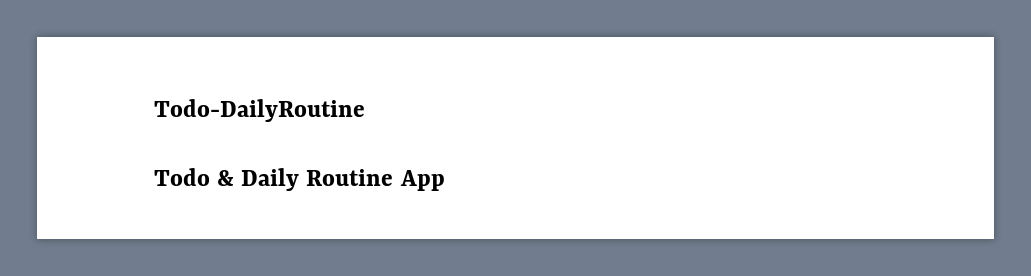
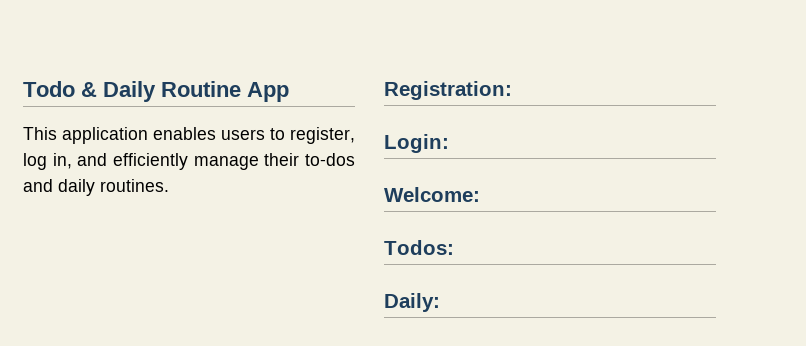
- Todo-DailyRoutine
+ This application enables users to register, log in, and efficiently manage their to-dos and daily routines.
+ Registration:
+ Login:
+ Welcome:
+ Todos:
+ Daily:

